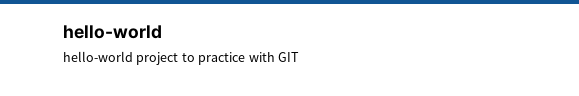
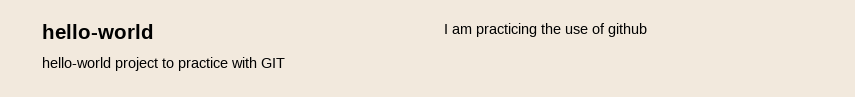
+ I am practicing the use of github

